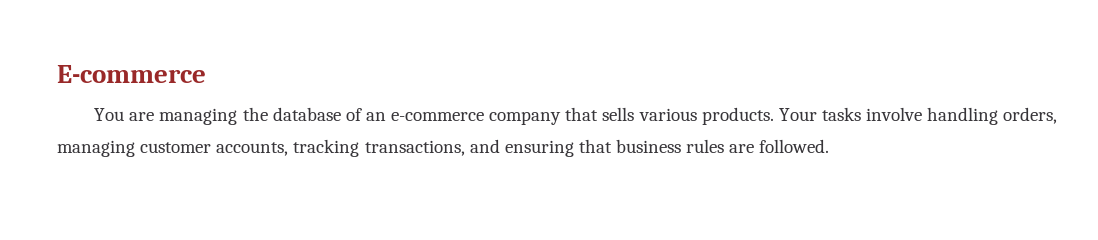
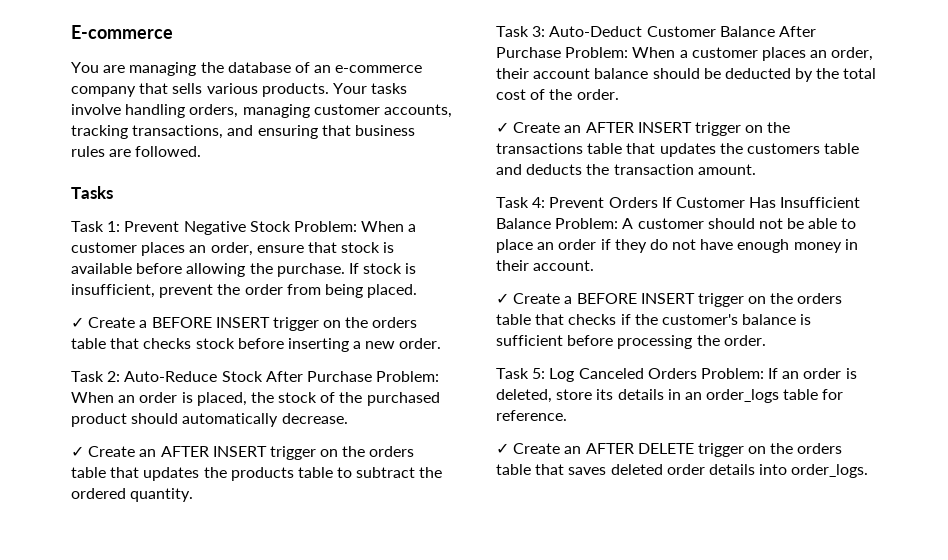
+ Tasks
+ Task 1: Prevent Negative Stock Problem: When a customer places an order, ensure that stock is available before allowing the purchase. If stock is insufficient, prevent the order from being placed.
+ ✓ Create a BEFORE INSERT trigger on the orders table that checks stock before inserting a new order.
+ Task 2: Auto-Reduce Stock After Purchase Problem: When an order is placed, the stock of the purchased product should automatically decrease.
+ ✓ Create an AFTER INSERT trigger on the orders table that updates the products table to subtract the ordered quantity.
+ Task 3: Auto-Deduct Customer Balance After Purchase Problem: When a customer places an order, their account balance should be deducted by the total cost of the order.
+ ✓ Create an AFTER INSERT trigger on the transactions table that updates the customers table and deducts the transaction amount.
+ Task 4: Prevent Orders If Customer Has Insufficient Balance Problem: A customer should not be able to place an order if they do not have enough money in their account.
+ ✓ Create a BEFORE INSERT trigger on the orders table that checks if the customer's balance is sufficient before processing the order.
+ Task 5: Log Canceled Orders Problem: If an order is deleted, store its details in an order_logs table for reference.
+ ✓ Create an AFTER DELETE trigger on the orders table that saves deleted order details into order_logs.

